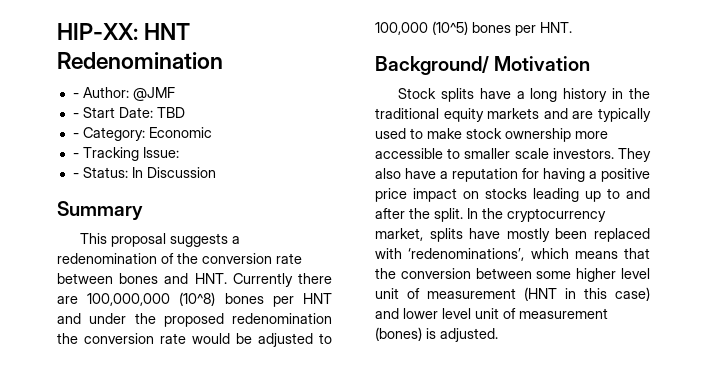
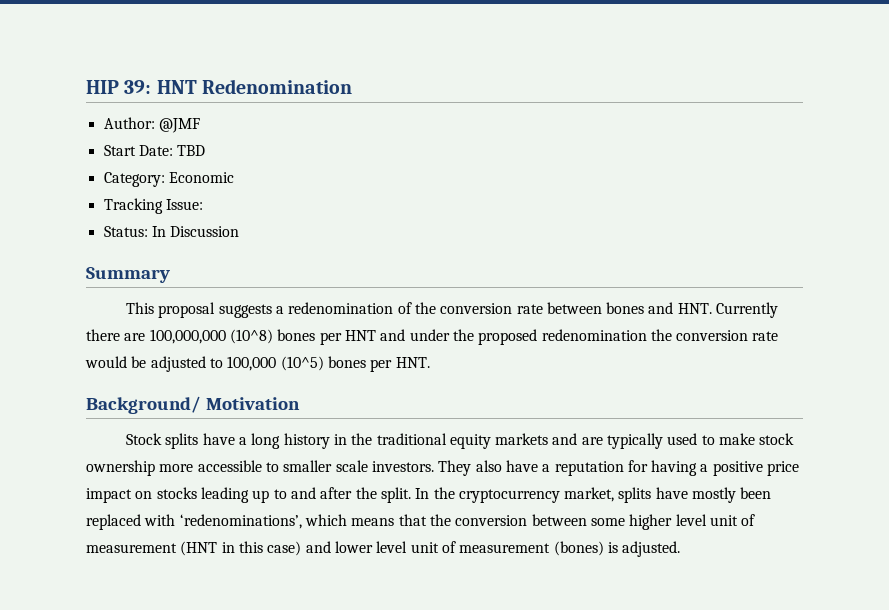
- HIP-XX: HNT Redenomination
+ HIP 39: HNT Redenomination
- - Author: @JMF
+ Author: @JMF
- - Start Date: TBD
+ Start Date: TBD
- - Category: Economic
+ Category: Economic
- - Tracking Issue:
+ Tracking Issue:
- - Status: In Discussion
+ Status: In Discussion

